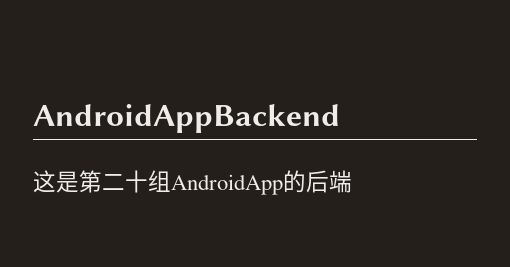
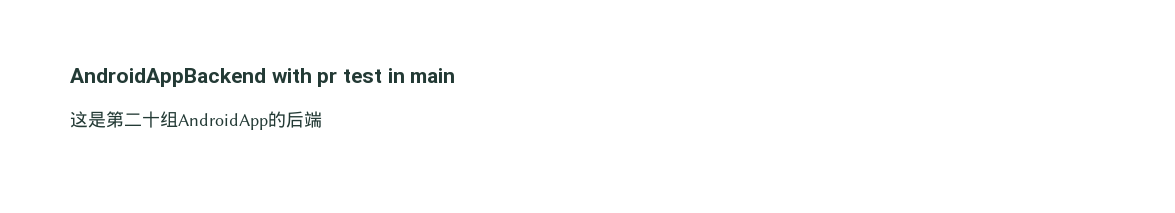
- AndroidAppBackend
+ AndroidAppBackend with pr test in main

